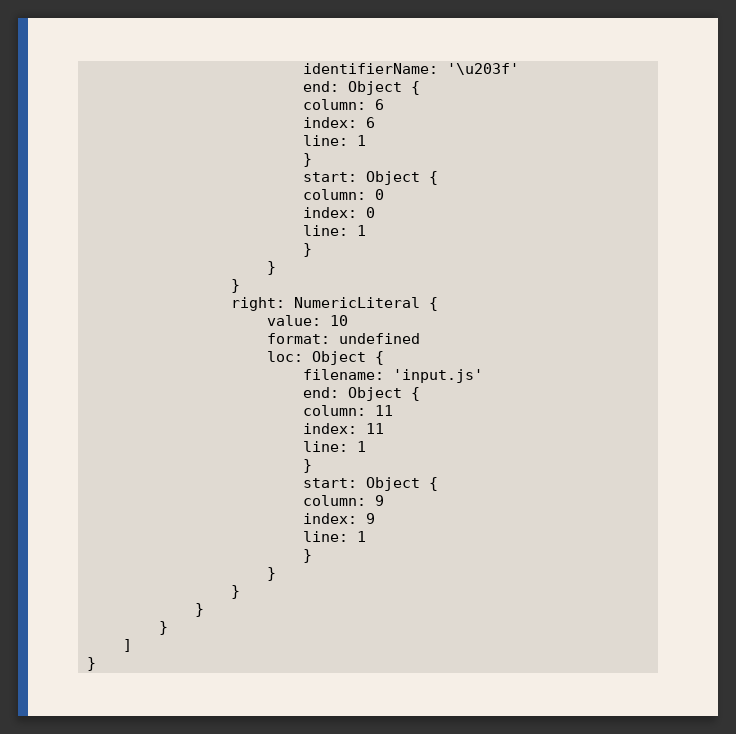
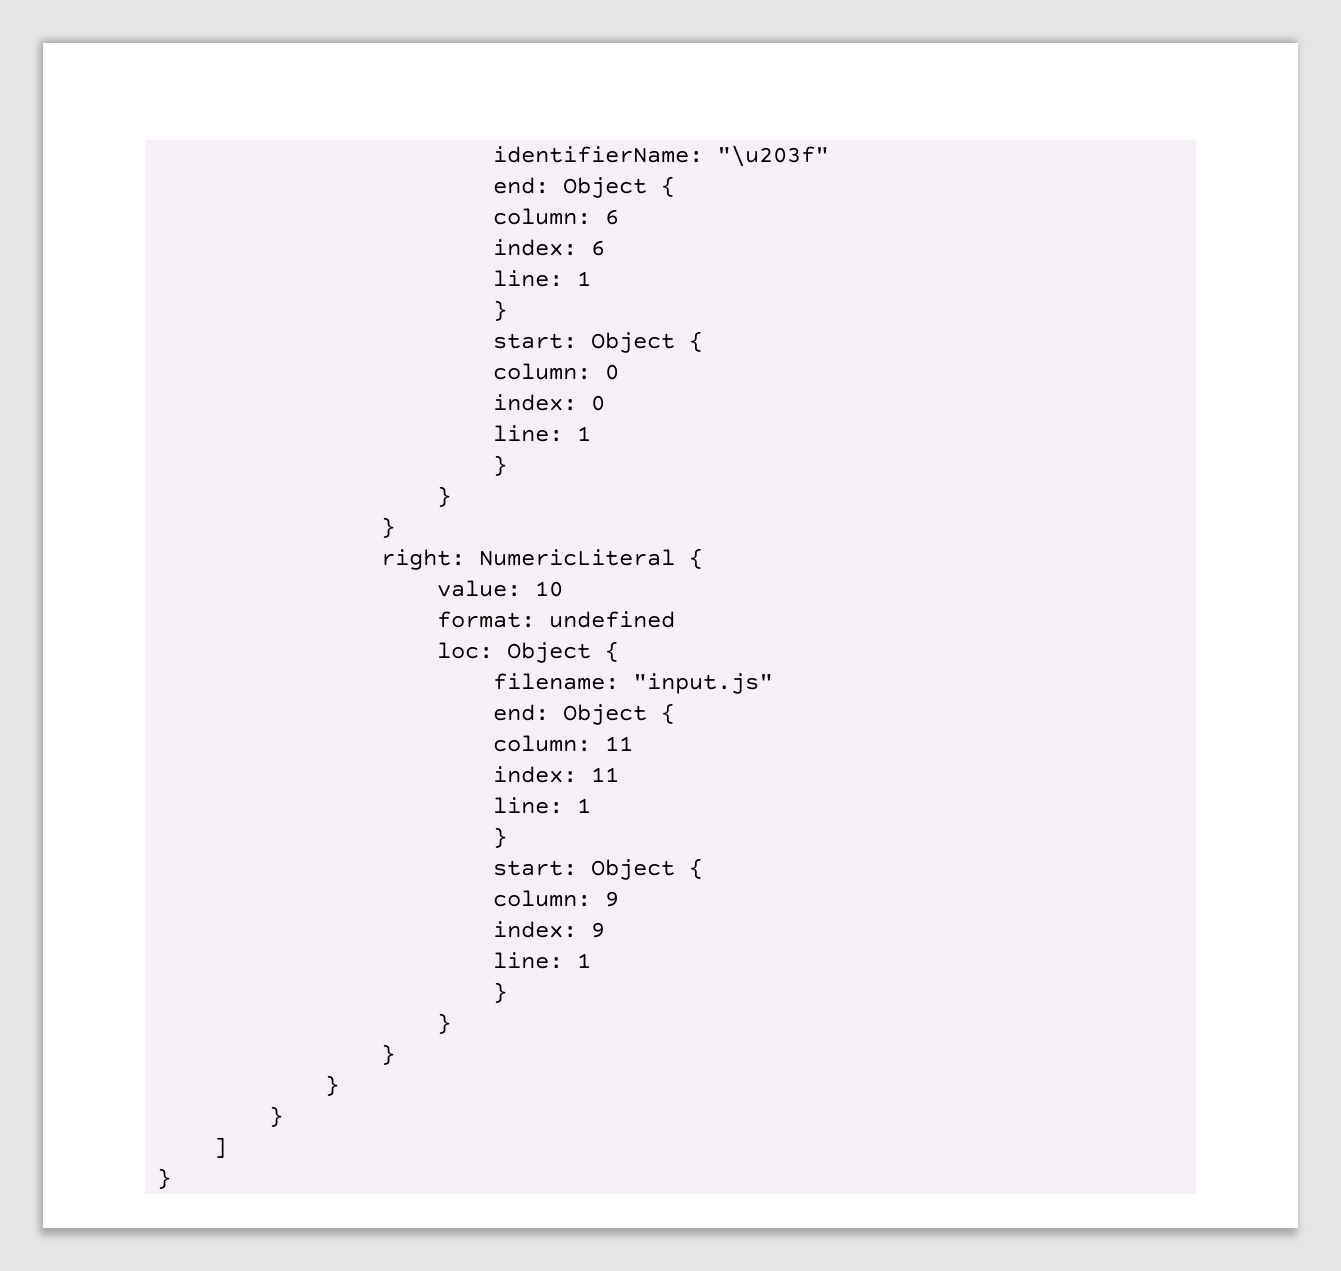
- identifierName: '\u203f'
+ identifierName: "\u203f"
- filename: 'input.js'
+ filename: "input.js"

